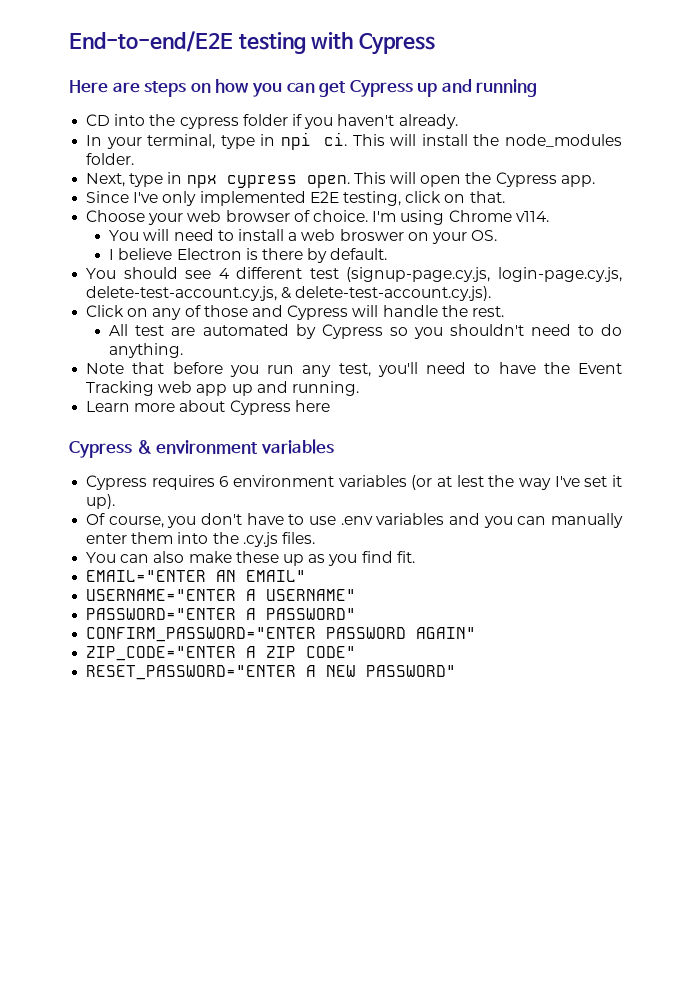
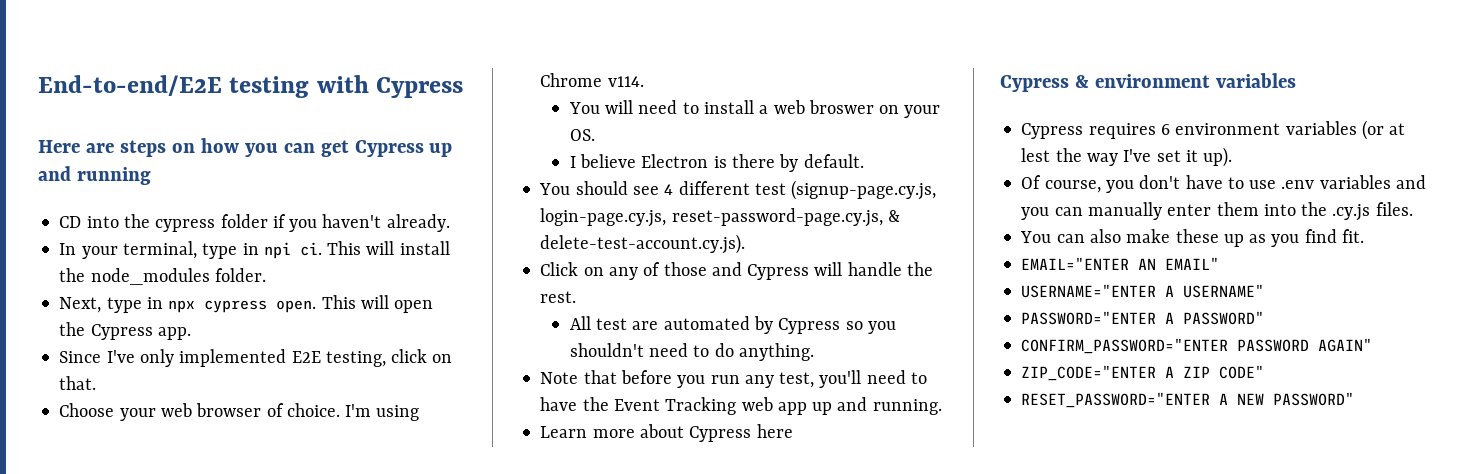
- You should see 4 different test (signup-page.cy.js, login-page.cy.js, delete-test-account.cy.js, & delete-test-account.cy.js).
+ You should see 4 different test (signup-page.cy.js, login-page.cy.js, reset-password-page.cy.js, & delete-test-account.cy.js).

